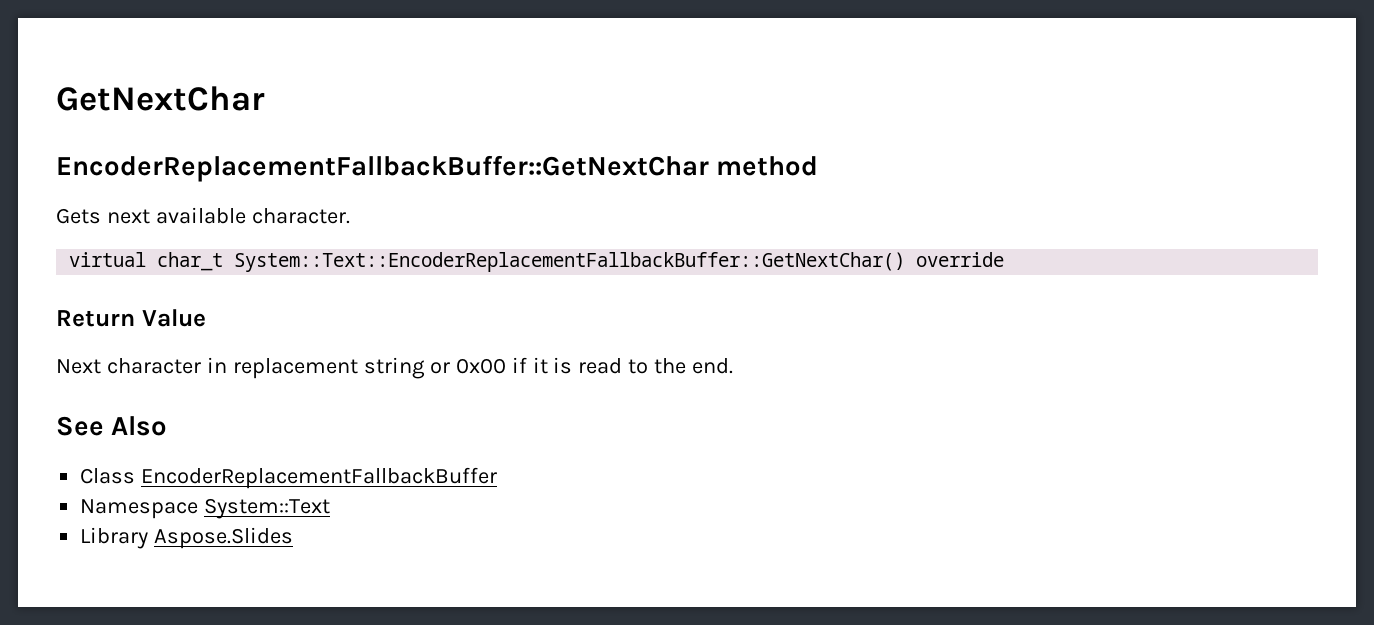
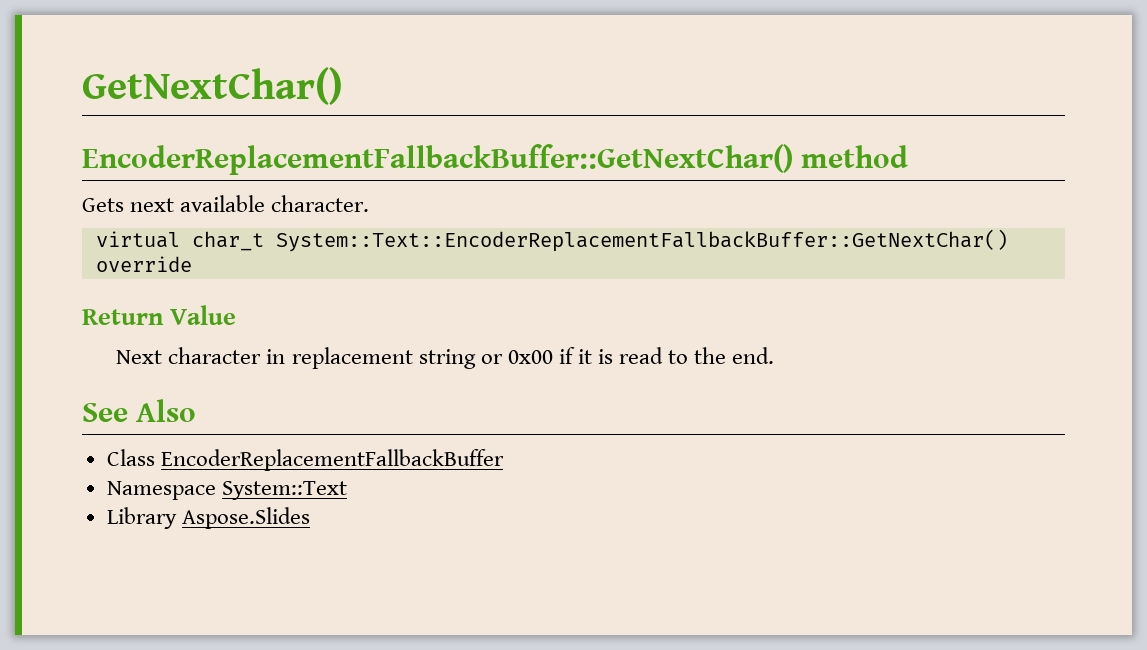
- GetNextChar
- EncoderReplacementFallbackBuffer::GetNextChar method
+ GetNextChar()
+ EncoderReplacementFallbackBuffer::GetNextChar() method

